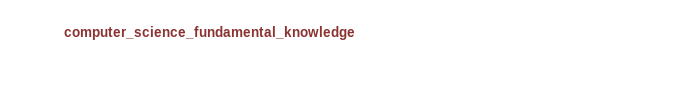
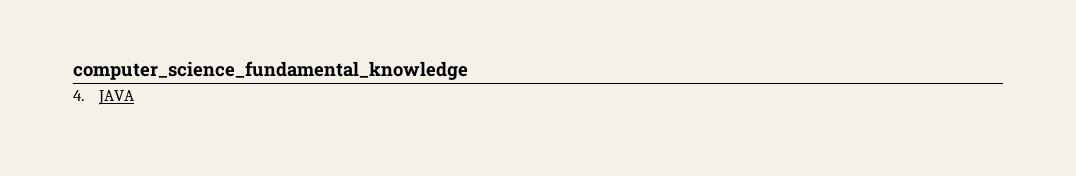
+ 4. JAVA

